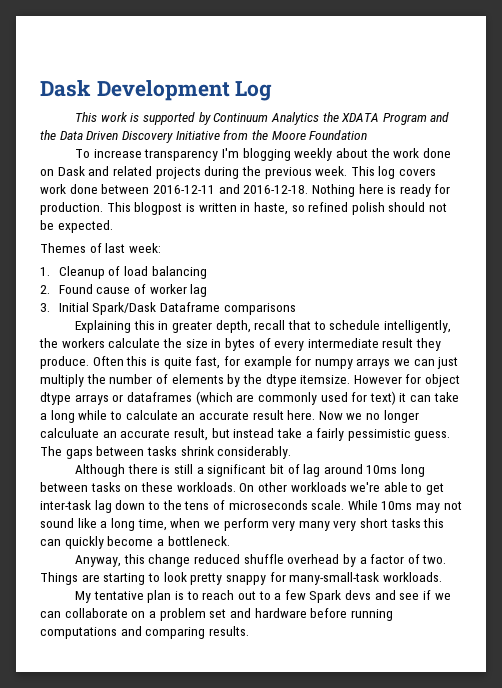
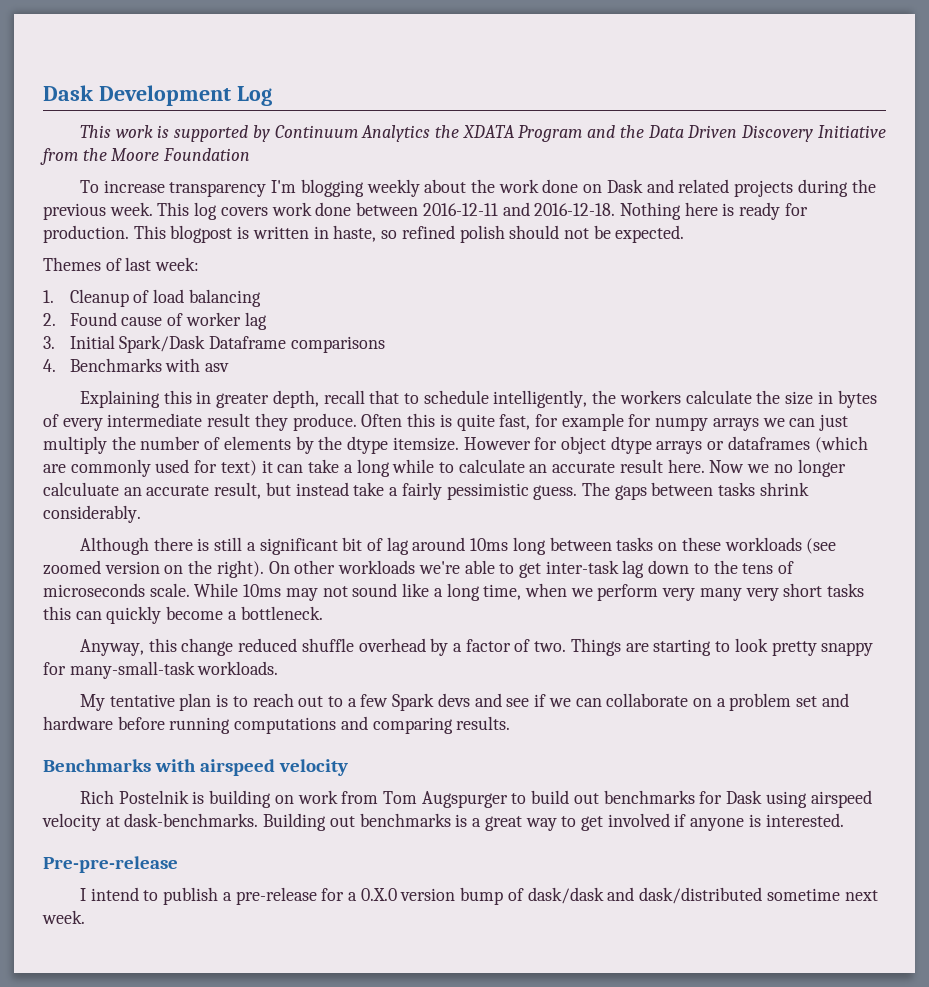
+ 4. Benchmarks with asv
- Although there is still a significant bit of lag around 10ms long between tasks on these workloads.
+ Although there is still a significant bit of lag around 10ms long between tasks on these workloads (see zoomed version on the right).
+ Benchmarks with airspeed velocity
+ Rich Postelnik is building on work from Tom Augspurger to build out benchmarks for Dask using airspeed velocity at dask-benchmarks. Building out benchmarks is a great way to get involved if anyone is interested.
+ Pre-pre-release
+ I intend to publish a pre-release for a 0.X.0 version bump of dask/dask and dask/distributed sometime next week.

